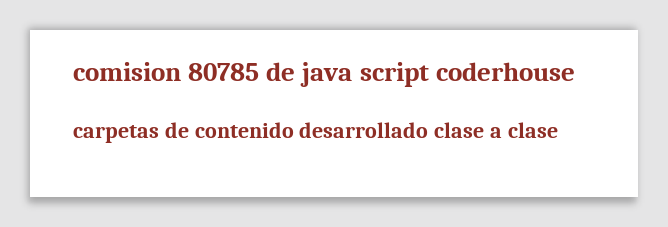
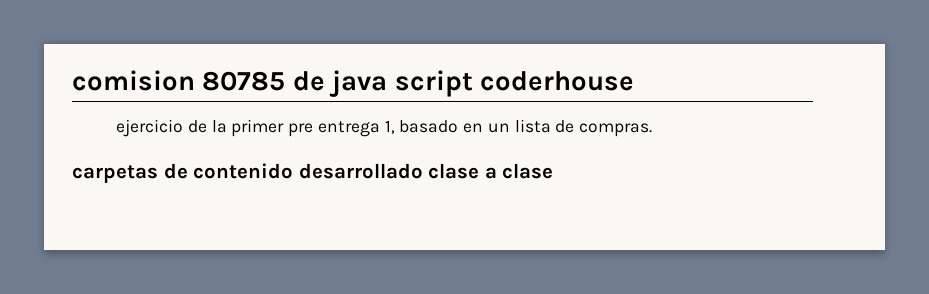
+ ejercicio de la primer pre entrega 1, basado en un lista de compras.

